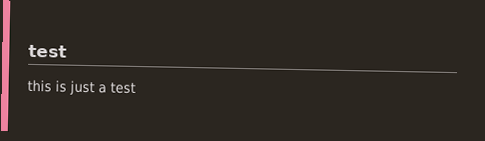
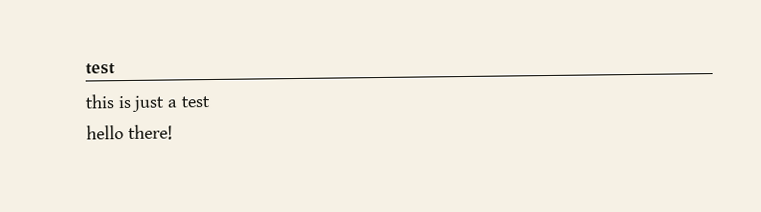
+ hello there!

